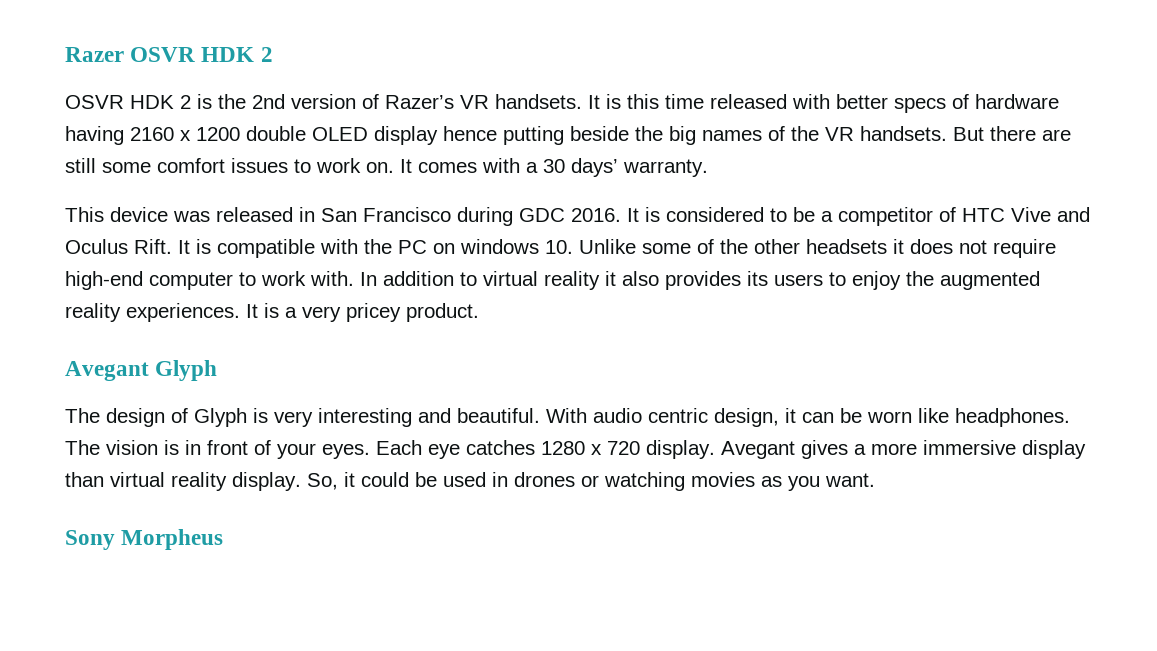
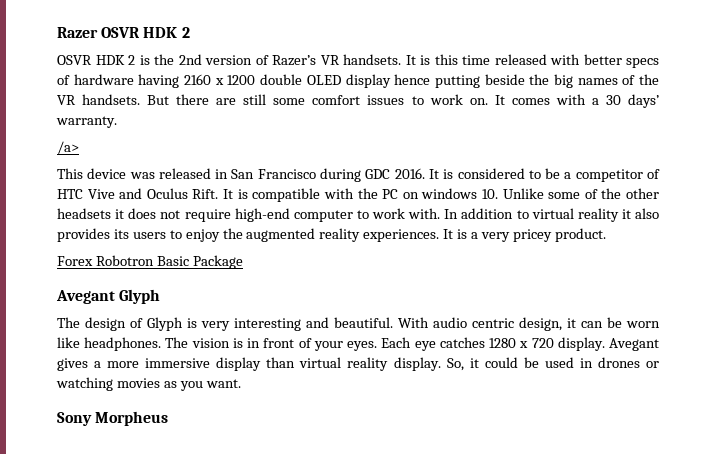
+ /a>
+ Forex Robotron Basic Package

